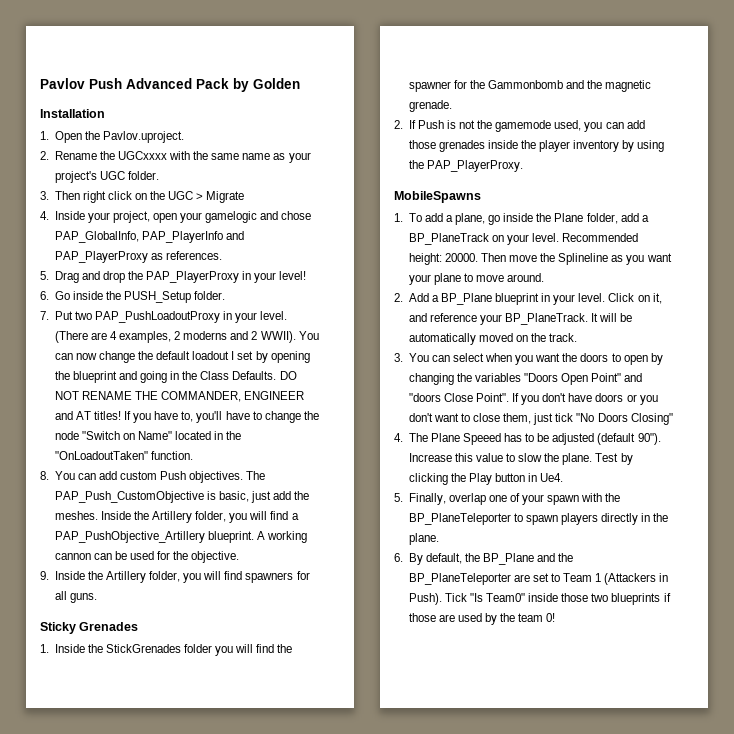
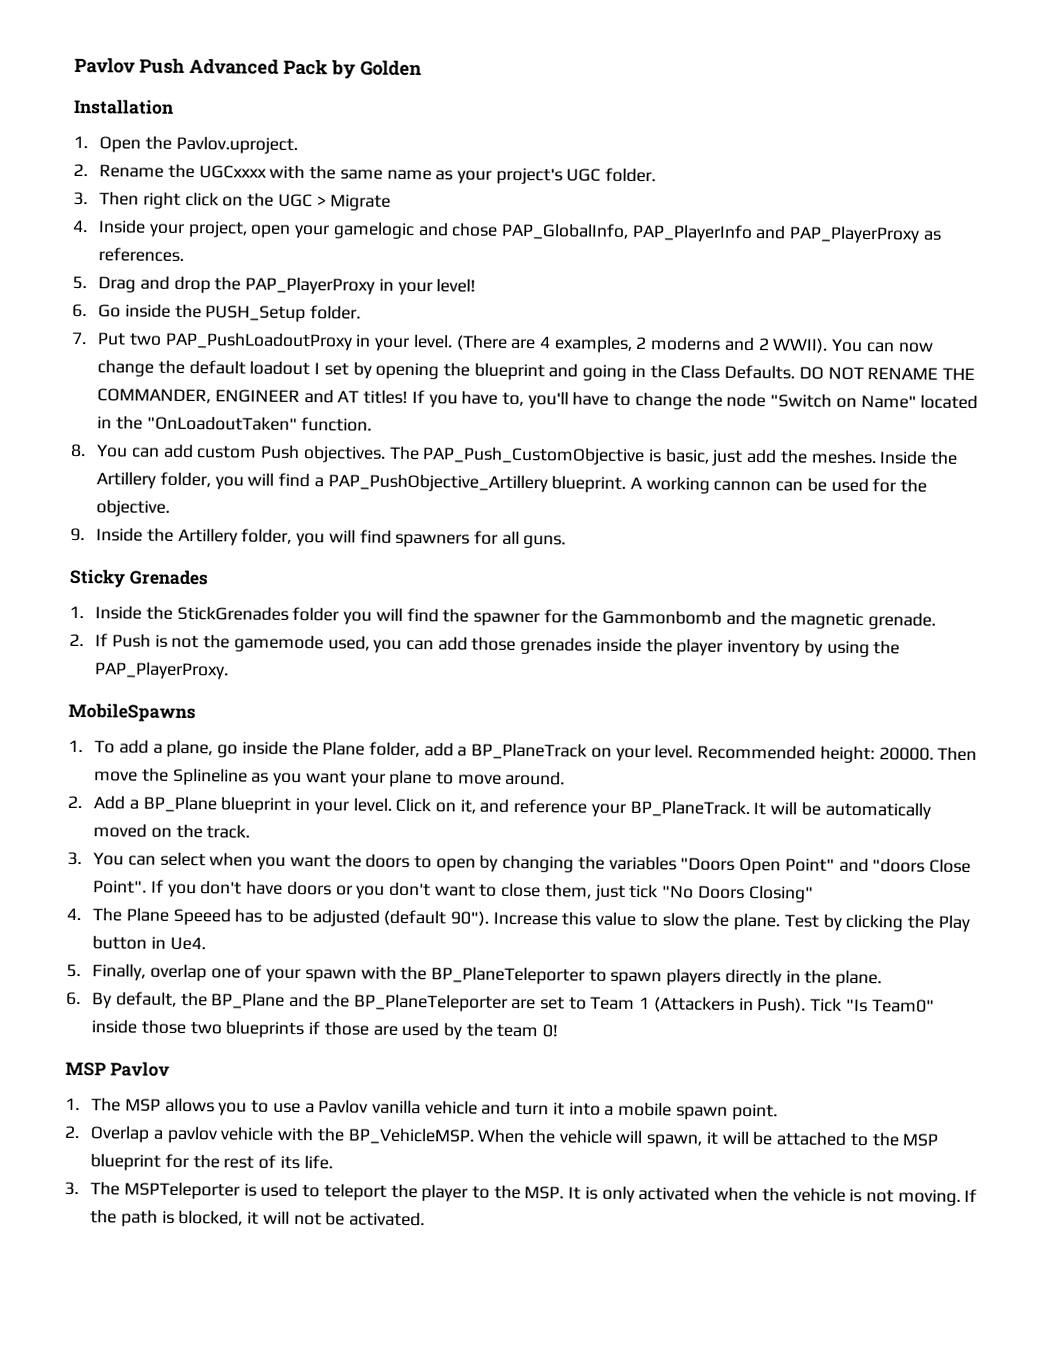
+ MSP Pavlov
+ 1. The MSP allows you to use a Pavlov vanilla vehicle and turn it into a mobile spawn point.
+ 2. Overlap a pavlov vehicle with the BP_VehicleMSP. When the vehicle will spawn, it will be attached to the MSP blueprint for the rest of its life.
+ 3. The MSPTeleporter is used to teleport the player to the MSP. It is only activated when the vehicle is not moving. If the path is blocked, it will not be activated.

